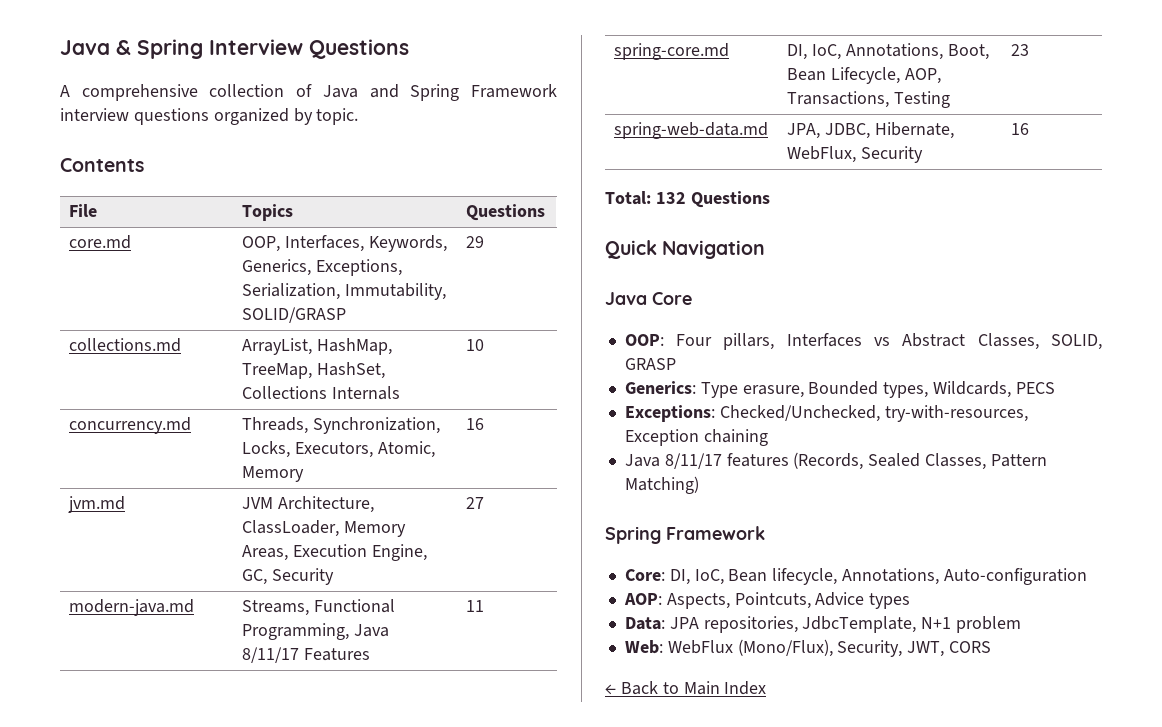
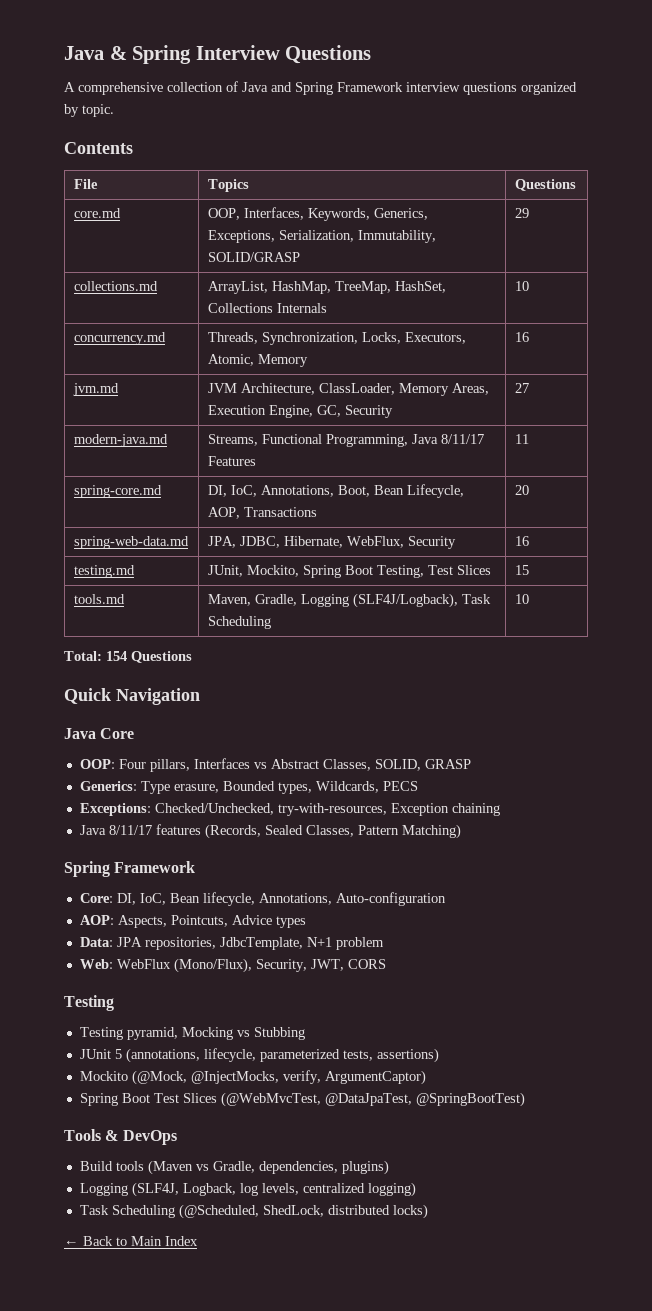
- spring-core.md | DI, IoC, Annotations, Boot, Bean Lifecycle, AOP, Transactions, Testing | 23
+ spring-core.md | DI, IoC, Annotations, Boot, Bean Lifecycle, AOP, Transactions | 20
+ testing.md | JUnit, Mockito, Spring Boot Testing, Test Slices | 15
+ tools.md | Maven, Gradle, Logging (SLF4J/Logback), Task Scheduling | 10
- Total: 132 Questions
+ Total: 154 Questions
  Web: WebFlux (Mono/Flux), Security, JWT, CORS
+ Testing
+ Testing pyramid, Mocking vs Stubbing
+ JUnit 5 (annotations, lifecycle, parameterized tests, assertions)
+ Mockito (@Mock, @InjectMocks, verify, ArgumentCaptor)
+ Spring Boot Test Slices (@WebMvcTest, @DataJpaTest, @SpringBootTest)
+ Tools & DevOps
+ Build tools (Maven vs Gradle, dependencies, plugins)
+ Logging (SLF4J, Logback, log levels, centralized logging)
+ Task Scheduling (@Scheduled, ShedLock, distributed locks)

